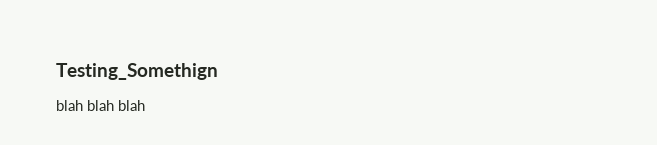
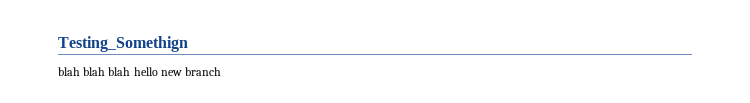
- blah blah blah
+ blah blah blah hello new branch

